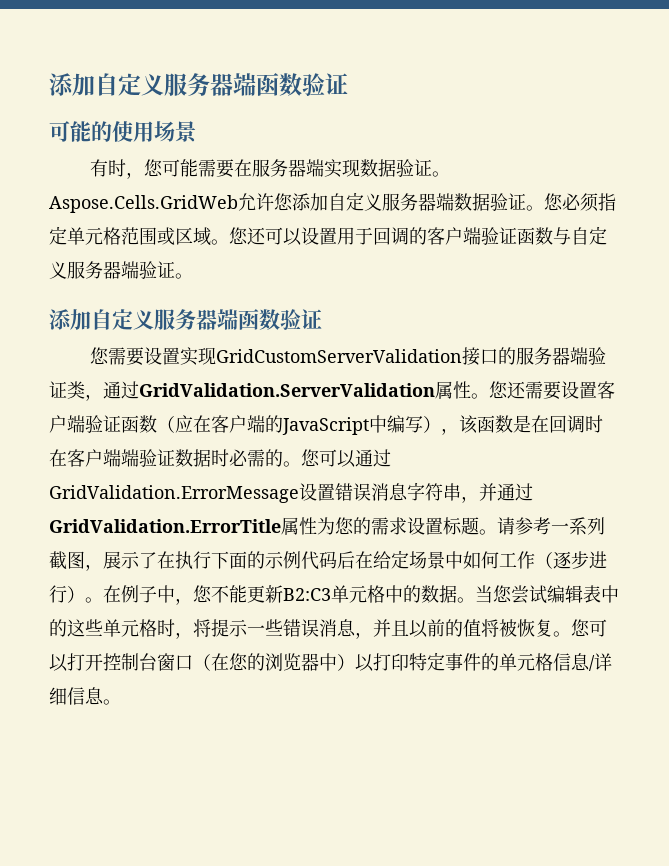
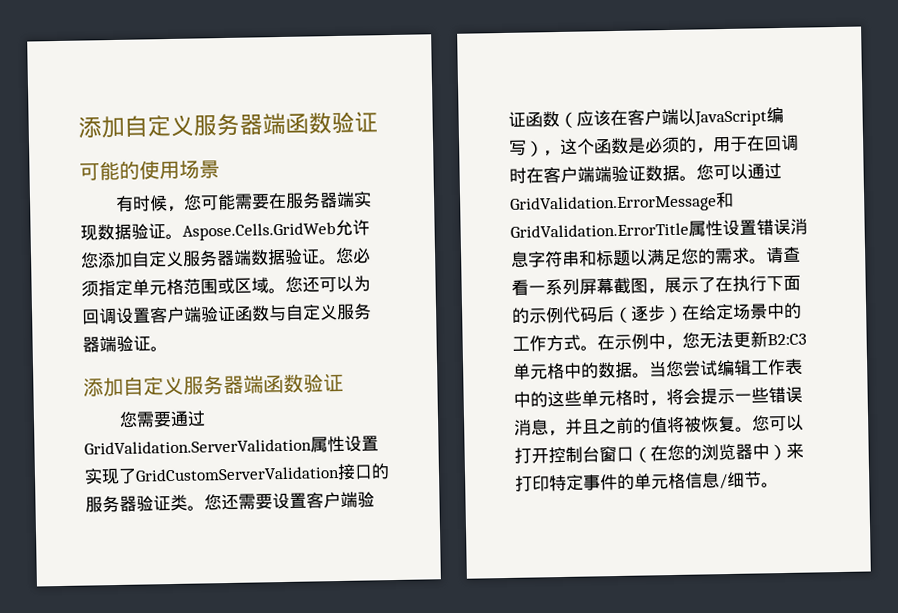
- 有时，您可能需要在服务器端实现数据验证。
+ 有时候，您可能需要在服务器端实现数据验证。
- 您还可以设置用于回调的客户端验证函数与自定义服务器端验证。
+ 您还可以为回调设置客户端验证函数与自定义服务器端验证。
- 您需要设置实现GridCustomServerValidation接口的服务器端验证类，通过GridValidation.ServerValidation属性。
+ 您需要通过GridValidation.ServerValidation属性设置实现了GridCustomServerValidation接口的服务器验证类。
- 您还需要设置客户端验证函数（应在客户端的JavaScript中编写），该函数是在回调时在客户端端验证数据时必需的。
+ 您还需要设置客户端验证函数（应该在客户端以JavaScript编写），这个函数是必须的，用于在回调时在客户端端验证数据。
- 您可以通过GridValidation.ErrorMessage设置错误消息字符串，并通过GridValidation.ErrorTitle属性为您的需求设置标题。请参考一系列截图，展示了在执行下面的示例代码后在给定场景中如何工作（逐步进行）。在例子中，您不能更新B2:C3单元格中的数据。
+ 您可以通过GridValidation.ErrorMessage和GridValidation.ErrorTitle属性设置错误消息字符串和标题以满足您的需求。请查看一系列屏幕截图，展示了在执行下面的示例代码后（逐步）在给定场景中的工作方式。在示例中，您无法更新B2:C3单元格中的数据。
- 当您尝试编辑表中的这些单元格时，将提示一些错误消息，并且以前的值将被恢复。
+ 当您尝试编辑工作表中的这些单元格时，将会提示一些错误消息，并且之前的值将被恢复。
- 您可以打开控制台窗口（在您的浏览器中）以打印特定事件的单元格信息/详细信息。
+ 您可以打开控制台窗口（在您的浏览器中）来打印特定事件的单元格信息/细节。

